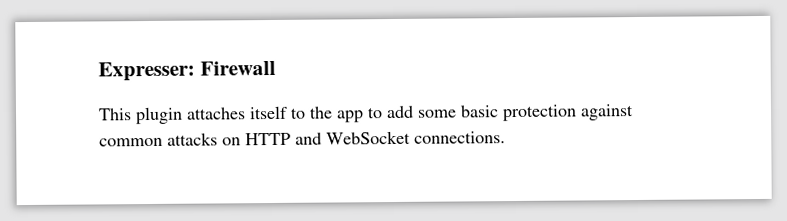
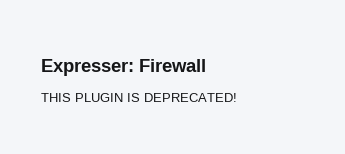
- This plugin attaches itself to the app to add some basic protection against common attacks on HTTP and WebSocket connections.
+ THIS PLUGIN IS DEPRECATED!

